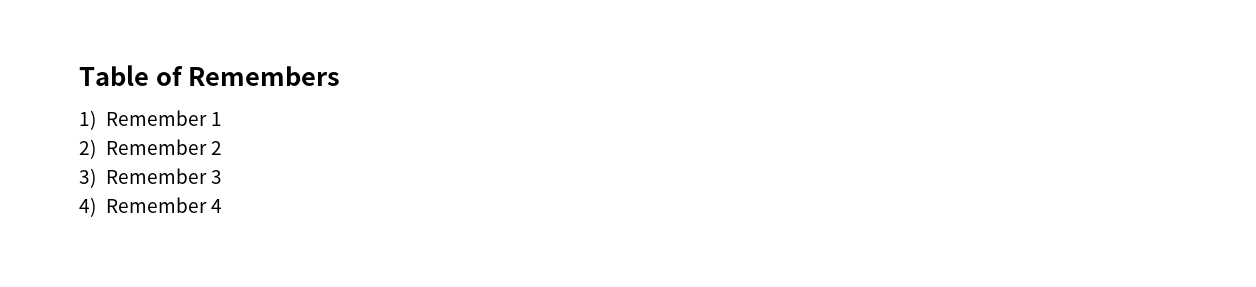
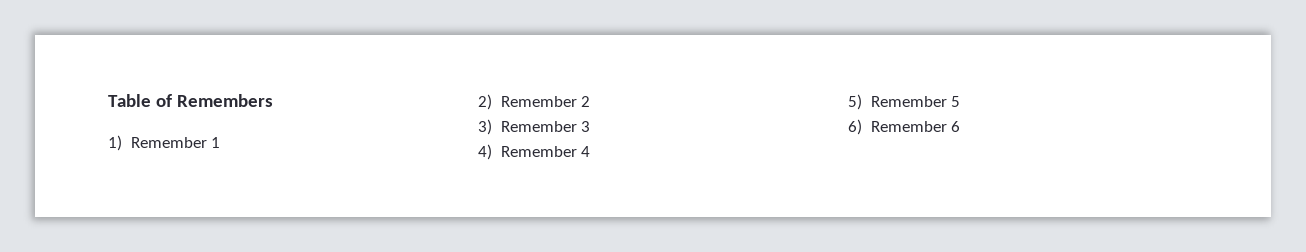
+ 5) Remember 5
+ 6) Remember 6

